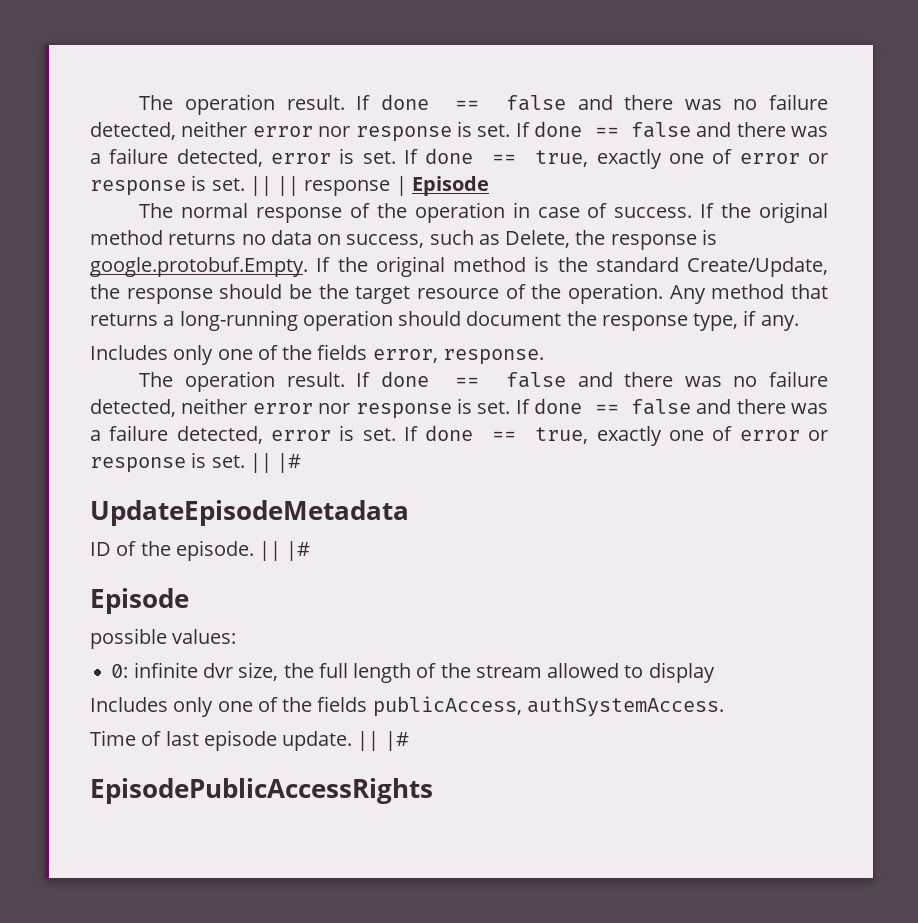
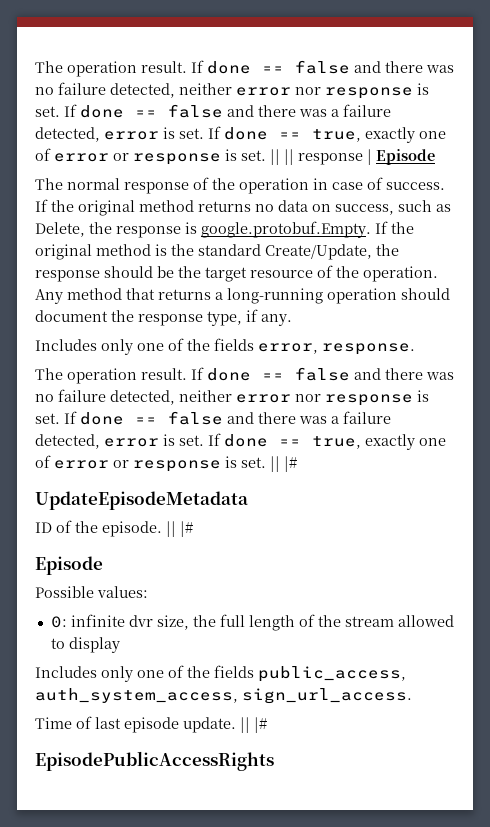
- possible values:
+ Possible values:
- Includes only one of the fields publicAccess, authSystemAccess.
+ Includes only one of the fields public_access, auth_system_access, sign_url_access.

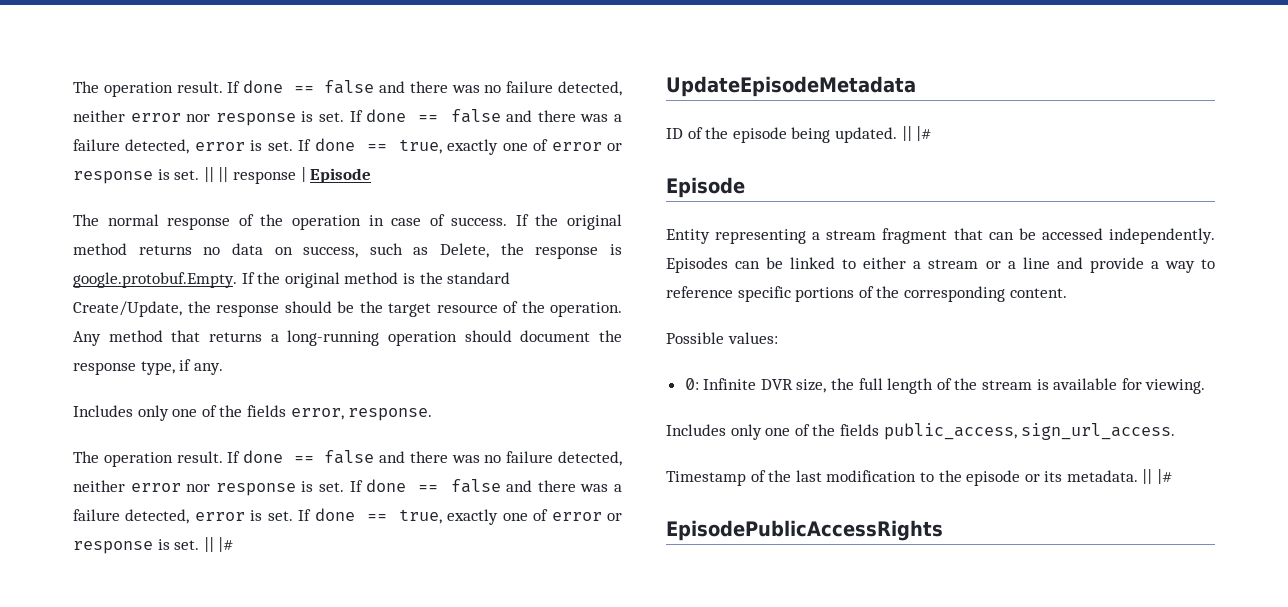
- ID of the episode.
+ ID of the episode being updated.
+ Entity representing a stream fragment that can be accessed independently. Episodes can be linked to either a stream or a line and provide a way to reference specific portions of the corresponding content.
- 0: infinite dvr size, the full length of the stream allowed to display
+ 0: Infinite DVR size, the full length of the stream is available for viewing.
- Includes only one of the fields public_access, auth_system_access, sign_url_access.
+ Includes only one of the fields public_access, sign_url_access.
- Time of last episode update.
+ Timestamp of the last modification to the episode or its metadata.

